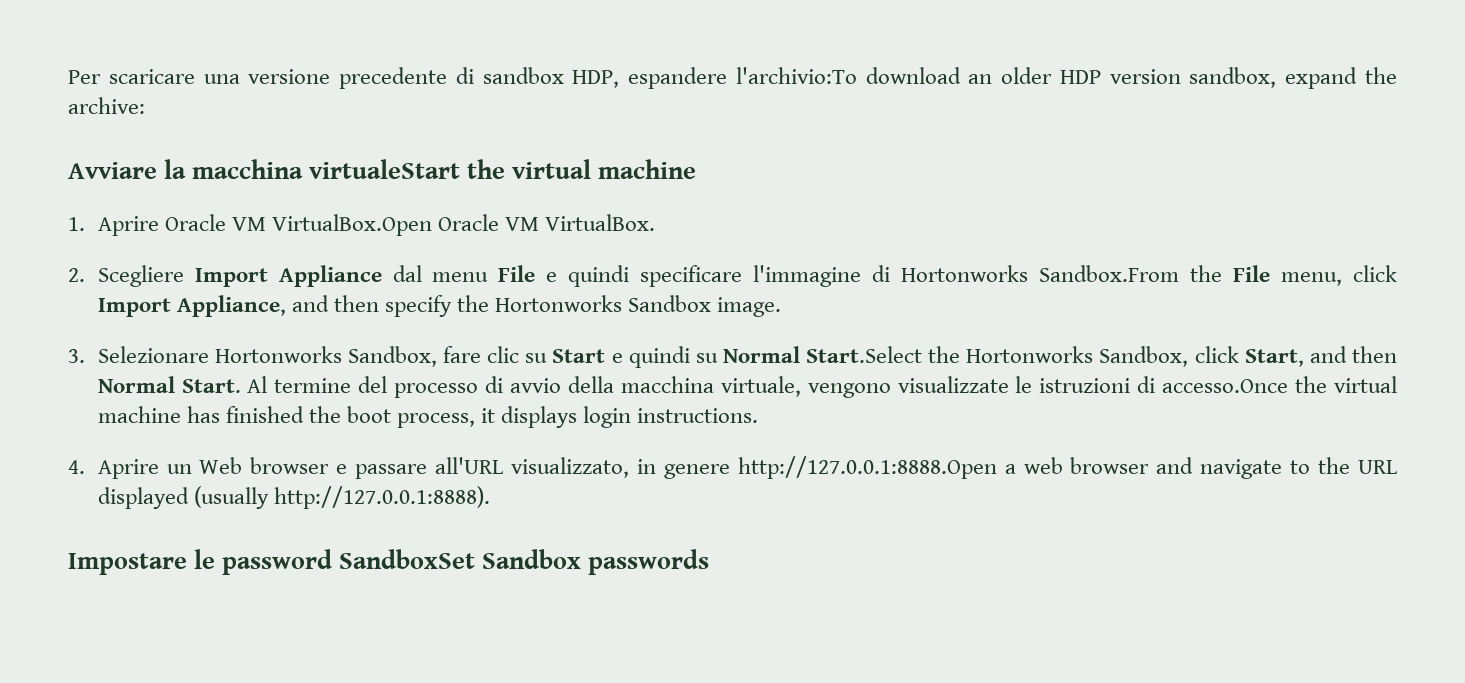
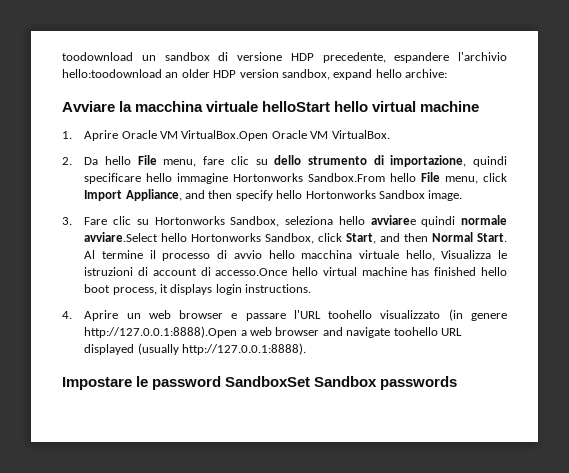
- Per scaricare una versione precedente di sandbox HDP, espandere l'archivio:To download an older HDP version sandbox, expand the archive:
+ toodownload un sandbox di versione HDP precedente, espandere l'archivio hello:toodownload an older HDP version sandbox, expand hello archive:
- Avviare la macchina virtualeStart the virtual machine
+ Avviare la macchina virtuale helloStart hello virtual machine
- 2. Scegliere Import Appliance dal menu File e quindi specificare l'immagine di Hortonworks Sandbox.From the File menu, click Import Appliance, and then specify the Hortonworks Sandbox image.
+ 2. Da hello File menu, fare clic su dello strumento di importazione, quindi specificare hello immagine Hortonworks Sandbox.From hello File menu, click Import Appliance, and then specify hello Hortonworks Sandbox image.
- 3. Selezionare Hortonworks Sandbox, fare clic su Start e quindi su Normal Start.Select the Hortonworks Sandbox, click Start, and then Normal Start.
+ 3. Fare clic su Hortonworks Sandbox, seleziona hello avviaree quindi normale avviare.Select hello Hortonworks Sandbox, click Start, and then Normal Start.
- Al termine del processo di avvio della macchina virtuale, vengono visualizzate le istruzioni di accesso.Once the virtual machine has finished the boot process, it displays login instructions.
+ Al termine il processo di avvio hello macchina virtuale hello, Visualizza le istruzioni di account di accesso.Once hello virtual machine has finished hello boot process, it displays login instructions.
- 4. Aprire un Web browser e passare all'URL visualizzato, in genere http://127.0.0.1:8888.Open a web browser and navigate to the URL displayed (usually http://127.0.0.1:8888).
+ 4. Aprire un web browser e passare l'URL toohello visualizzato (in genere http://127.0.0.1:8888).Open a web browser and navigate toohello URL displayed (usually http://127.0.0.1:8888).

